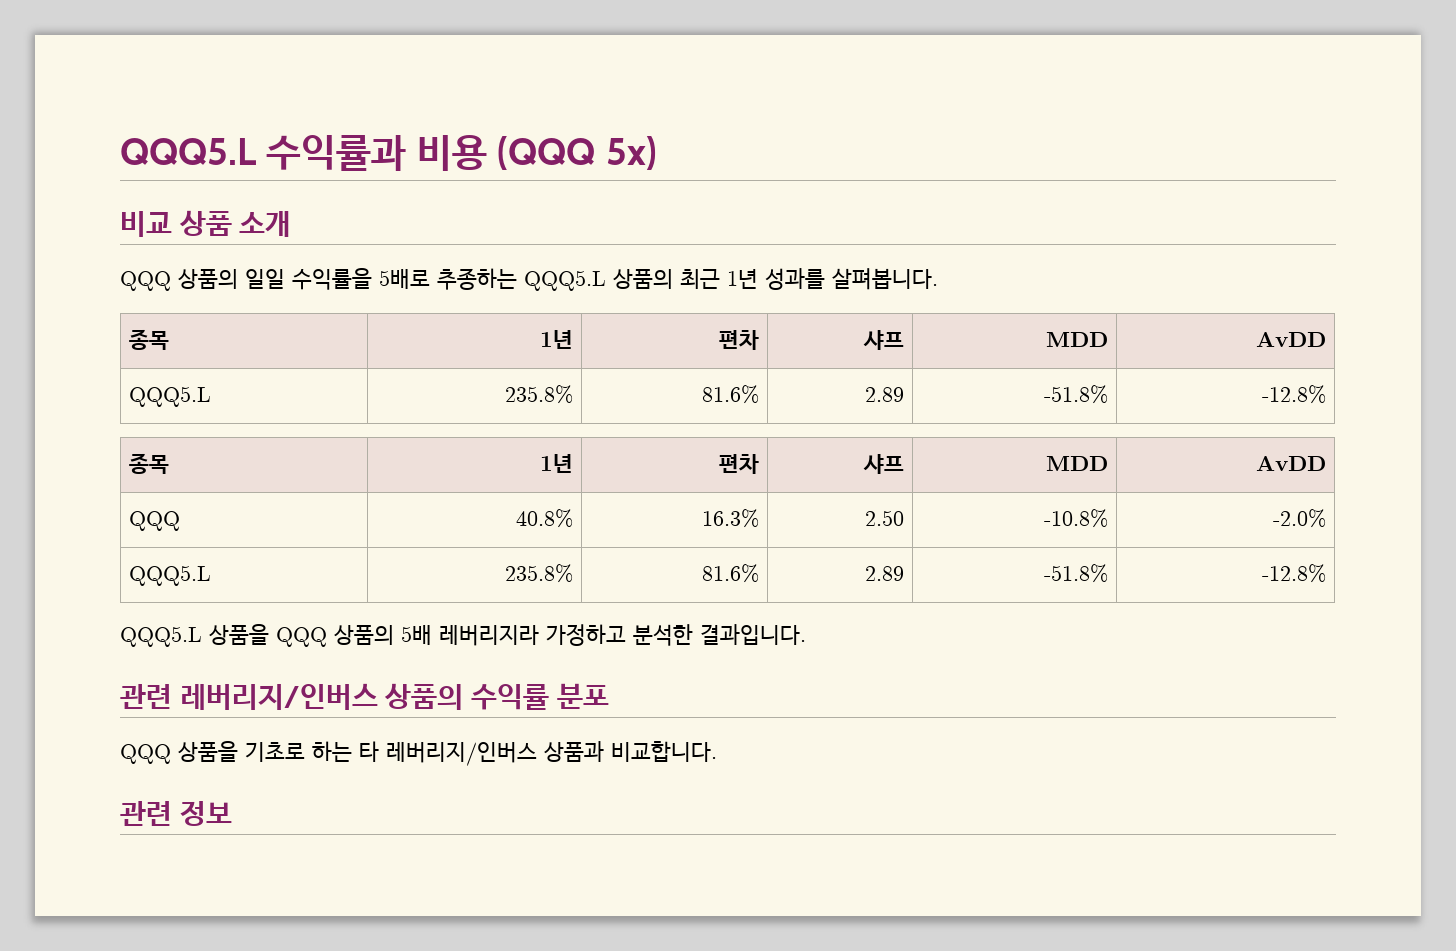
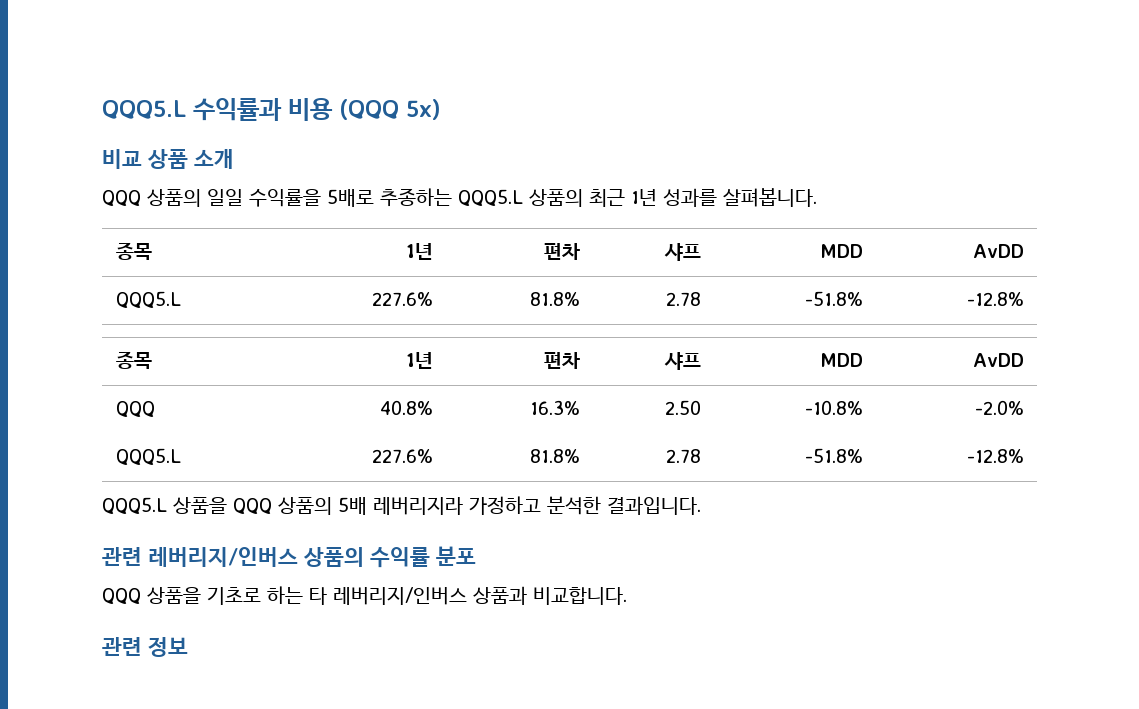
  QQQ 상품의 일일 수익률을 5배로 추종하는 QQQ5.L 상품의 최근 1년 성과를 살펴봅니다.
  종목 | 1년 | 편차 | 샤프 | MDD | AvDD
- QQQ5.L | 235.8% | 81.6% | 2.89 | -51.8% | -12.8%
+ QQQ5.L | 227.6% | 81.8% | 2.78 | -51.8% | -12.8%
  QQQ | 40.8% | 16.3% | 2.50 | -10.8% | -2.0%
- QQQ5.L | 235.8% | 81.6% | 2.89 | -51.8% | -12.8%
+ QQQ5.L | 227.6% | 81.8% | 2.78 | -51.8% | -12.8%

